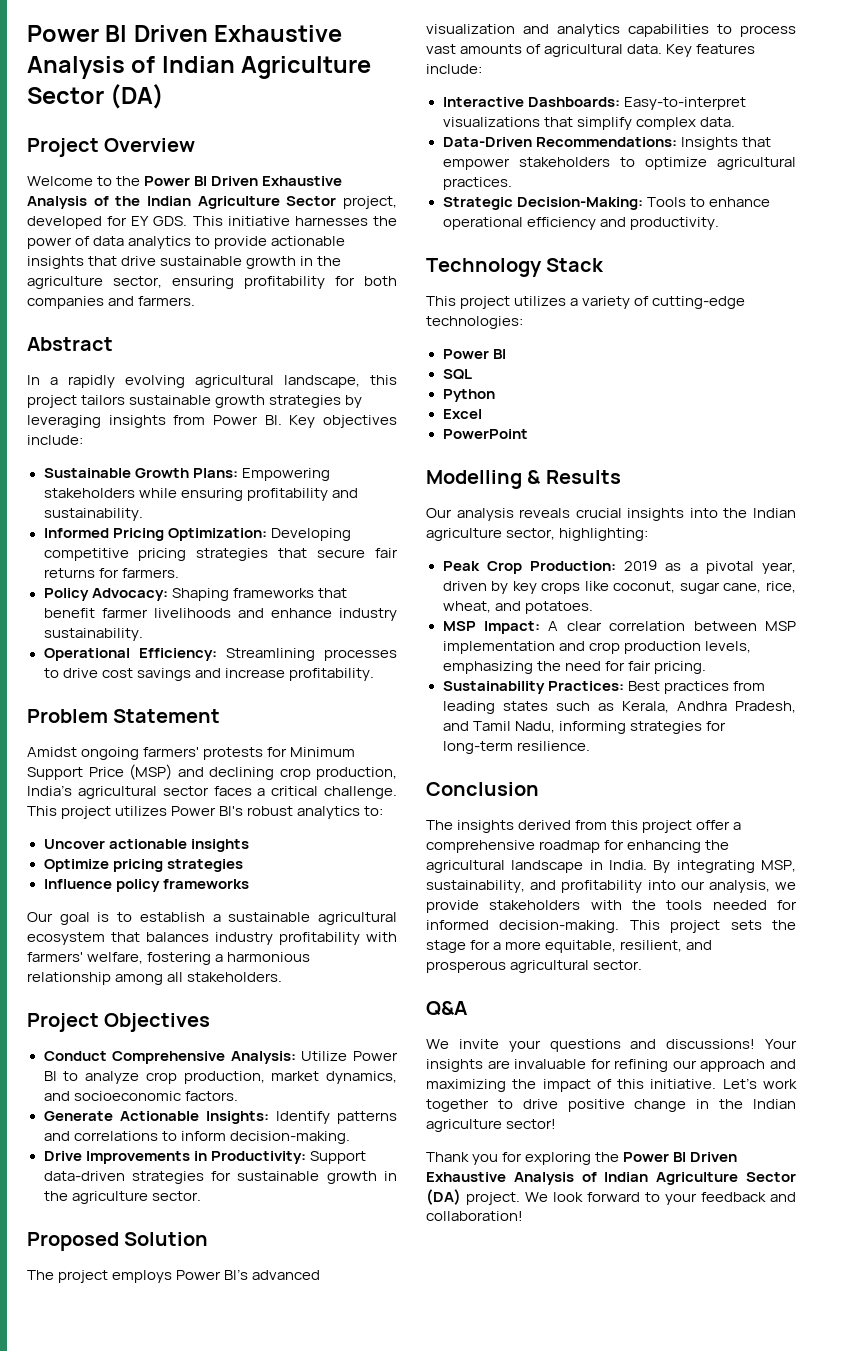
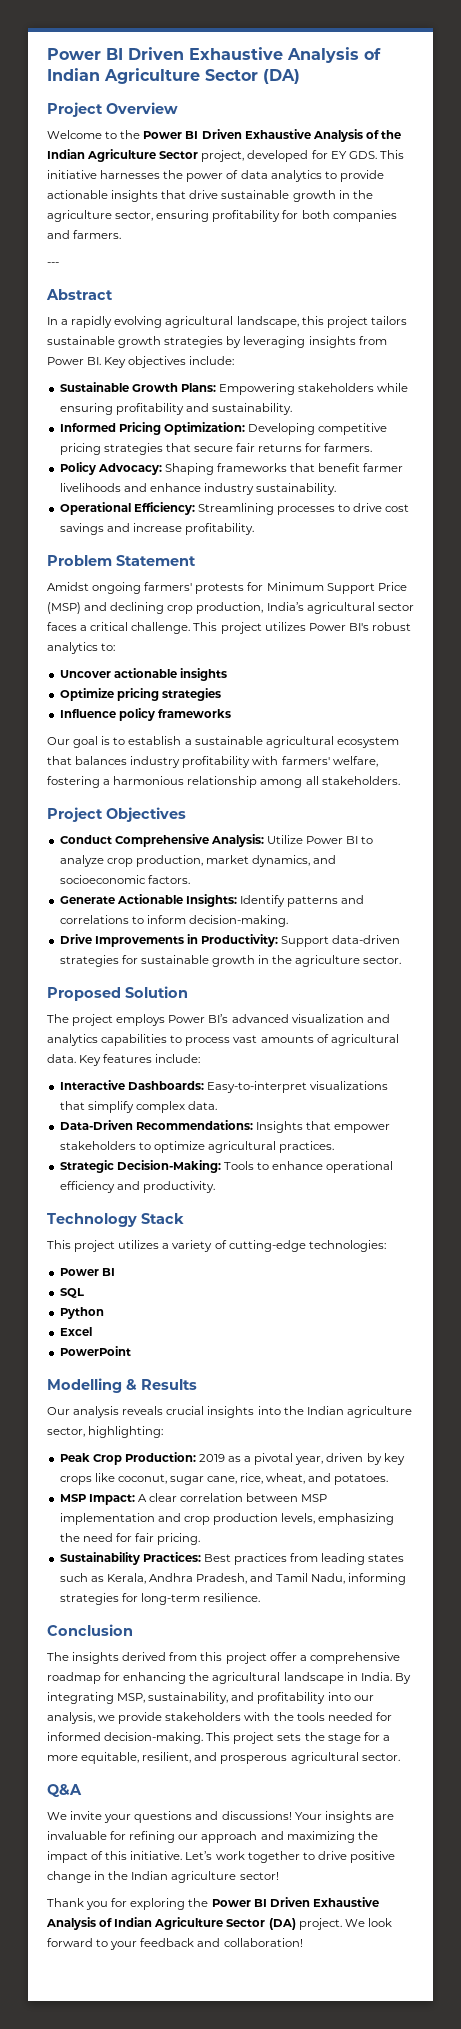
+ ---

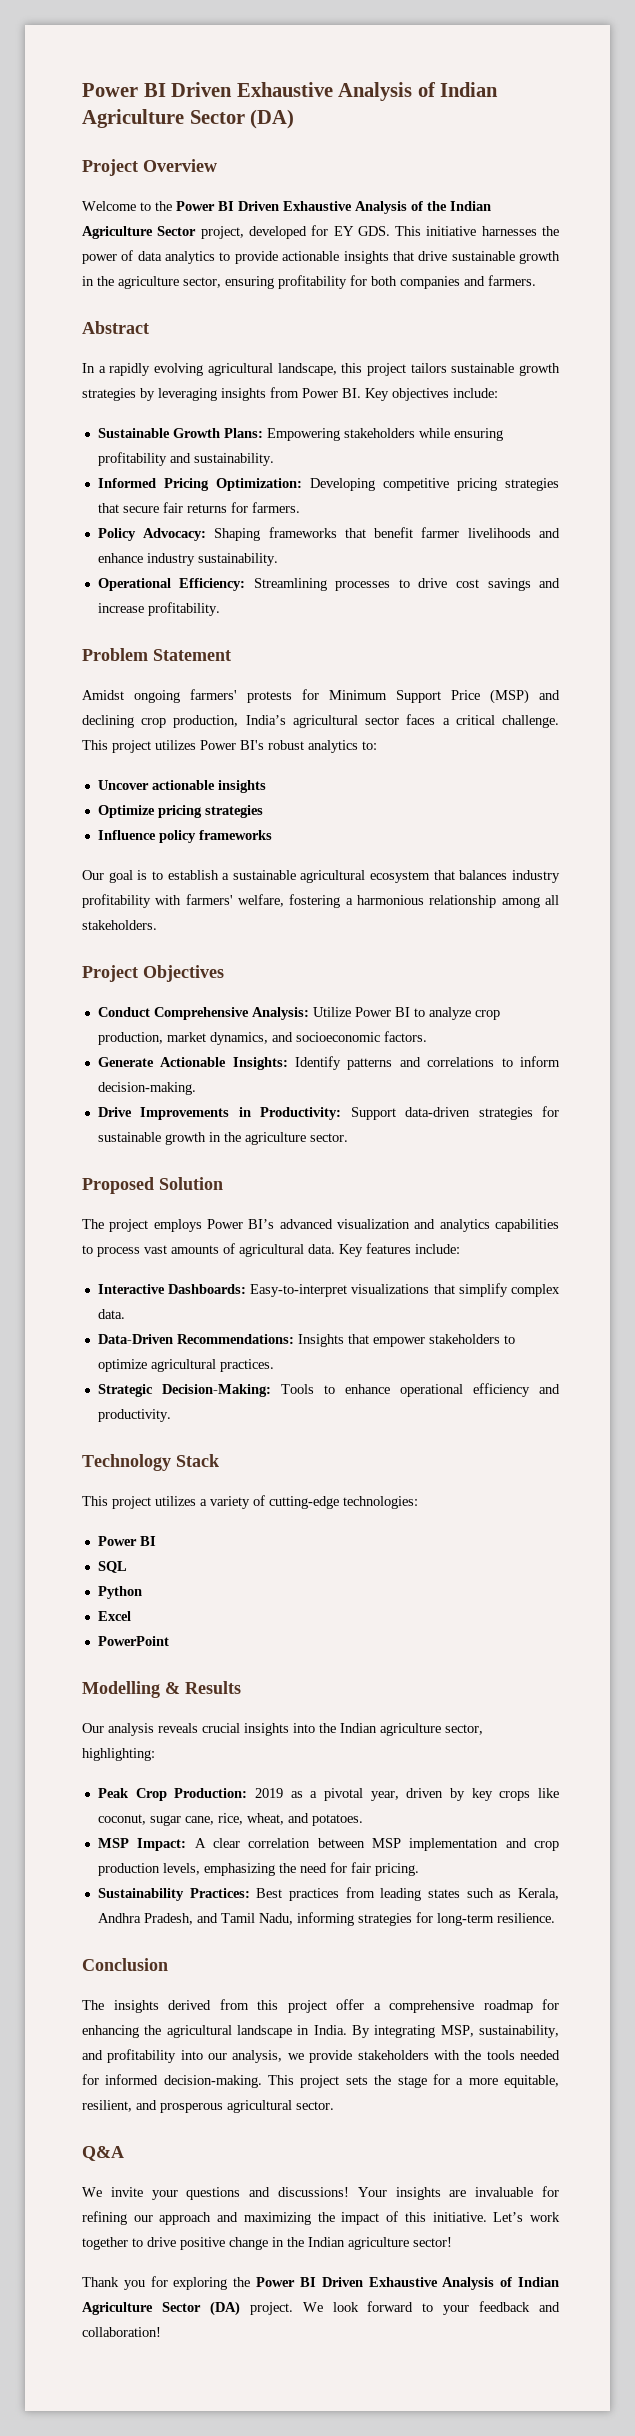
- ---

